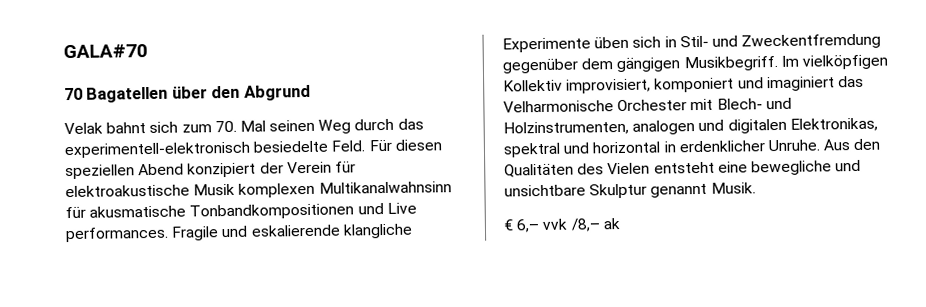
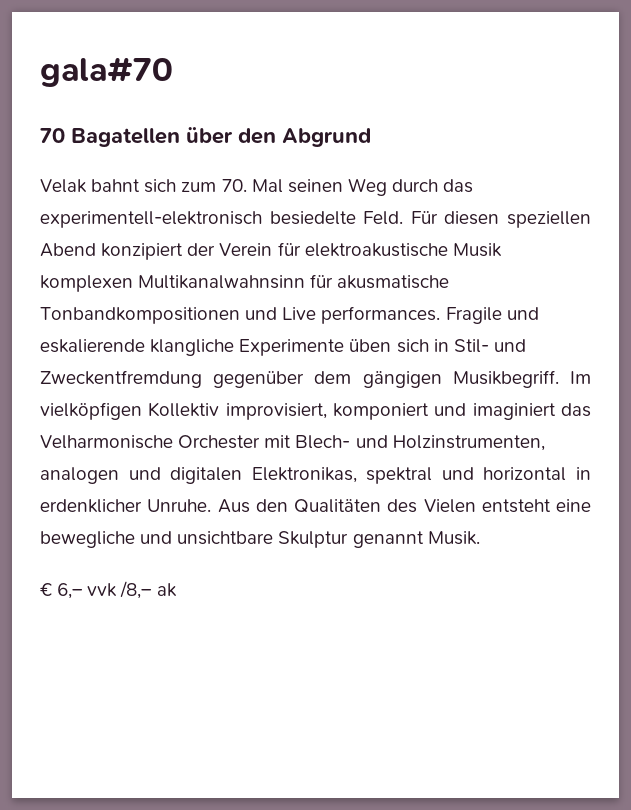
- GALA#70
+ gala#70

